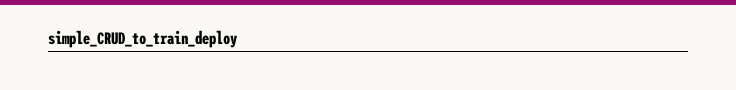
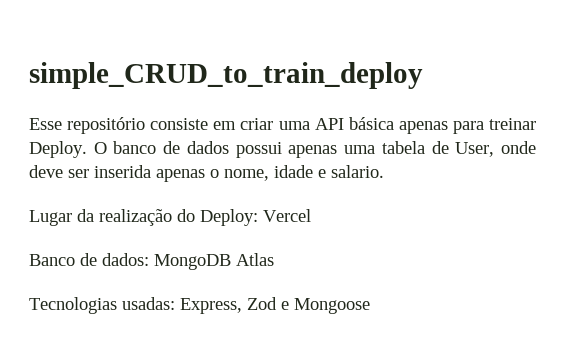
+ Esse repositório consiste em criar uma API básica apenas para treinar Deploy. O banco de dados possui apenas uma tabela de User, onde deve ser inserida apenas o nome, idade e salario.
+ Lugar da realização do Deploy: Vercel
+ Banco de dados: MongoDB Atlas
+ Tecnologias usadas: Express, Zod e Mongoose

